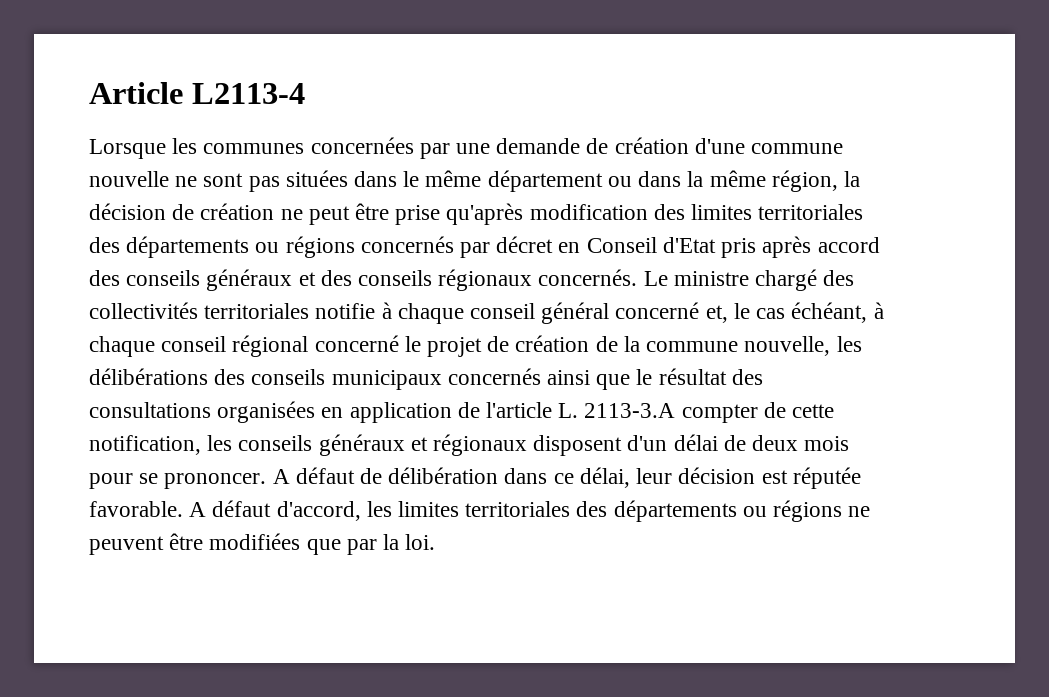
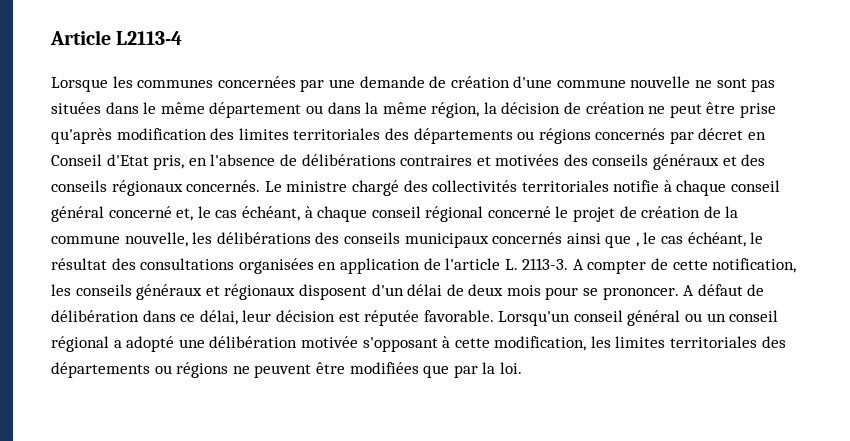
- Lorsque les communes concernées par une demande de création d'une commune nouvelle ne sont pas situées dans le même département ou dans la même région, la décision de création ne peut être prise qu'après modification des limites territoriales des départements ou régions concernés par décret en Conseil d'Etat pris après accord des conseils généraux et des conseils régionaux concernés.
+ Lorsque les communes concernées par une demande de création d'une commune nouvelle ne sont pas situées dans le même département ou dans la même région, la décision de création ne peut être prise qu'après modification des limites territoriales des départements ou régions concernés par décret en Conseil d'Etat pris, en l'absence de délibérations contraires et motivées des conseils généraux et des conseils régionaux concernés.
- Le ministre chargé des collectivités territoriales notifie à chaque conseil général concerné et, le cas échéant, à chaque conseil régional concerné le projet de création de la commune nouvelle, les délibérations des conseils municipaux concernés ainsi que le résultat des consultations organisées en application de l'article L. 2113-3.A compter de cette notification, les conseils généraux et régionaux disposent d'un délai de deux mois pour se prononcer.
+ Le ministre chargé des collectivités territoriales notifie à chaque conseil général concerné et, le cas échéant, à chaque conseil régional concerné le projet de création de la commune nouvelle, les délibérations des conseils municipaux concernés ainsi que , le cas échéant, le résultat des consultations organisées en application de l'article L. 2113-3. A compter de cette notification, les conseils généraux et régionaux disposent d'un délai de deux mois pour se prononcer.
- A défaut d'accord, les limites territoriales des départements ou régions ne peuvent être modifiées que par la loi.
+ Lorsqu'un conseil général ou un conseil régional a adopté une délibération motivée s'opposant à cette modification, les limites territoriales des départements ou régions ne peuvent être modifiées que par la loi.

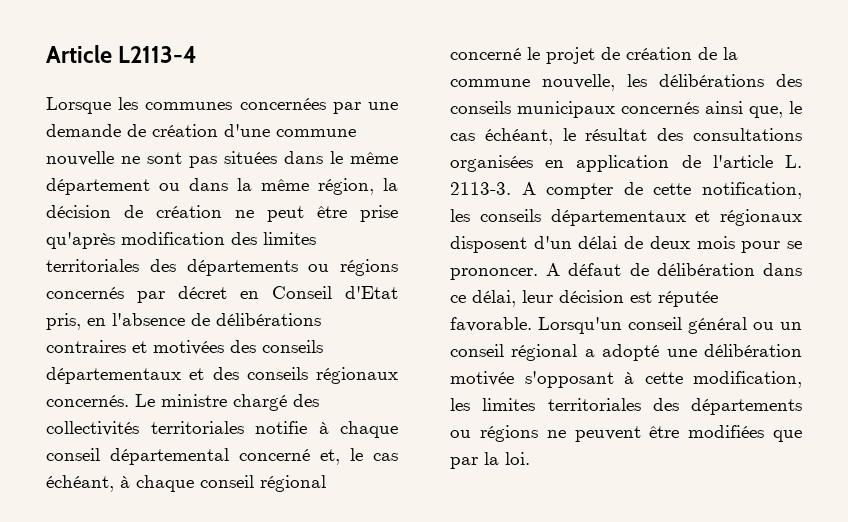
- Lorsque les communes concernées par une demande de création d'une commune nouvelle ne sont pas situées dans le même département ou dans la même région, la décision de création ne peut être prise qu'après modification des limites territoriales des départements ou régions concernés par décret en Conseil d'Etat pris, en l'absence de délibérations contraires et motivées des conseils généraux et des conseils régionaux concernés.
+ Lorsque les communes concernées par une demande de création d'une commune nouvelle ne sont pas situées dans le même département ou dans la même région, la décision de création ne peut être prise qu'après modification des limites territoriales des départements ou régions concernés par décret en Conseil d'Etat pris, en l'absence de délibérations contraires et motivées des conseils départementaux et des conseils régionaux concernés.
- Le ministre chargé des collectivités territoriales notifie à chaque conseil général concerné et, le cas échéant, à chaque conseil régional concerné le projet de création de la commune nouvelle, les délibérations des conseils municipaux concernés ainsi que , le cas échéant, le résultat des consultations organisées en application de l'article L. 2113-3.
+ Le ministre chargé des collectivités territoriales notifie à chaque conseil départemental concerné et, le cas échéant, à chaque conseil régional concerné le projet de création de la commune nouvelle, les délibérations des conseils municipaux concernés ainsi que, le cas échéant, le résultat des consultations organisées en application de l'article L. 2113-3.
- A compter de cette notification, les conseils généraux et régionaux disposent d'un délai de deux mois pour se prononcer.
+ A compter de cette notification, les conseils départementaux et régionaux disposent d'un délai de deux mois pour se prononcer.

